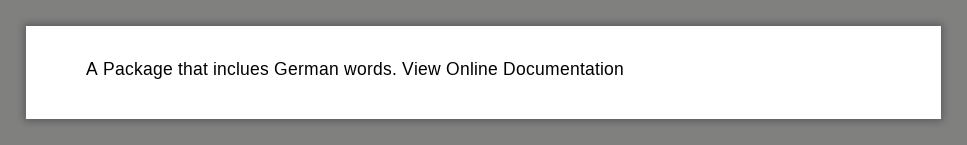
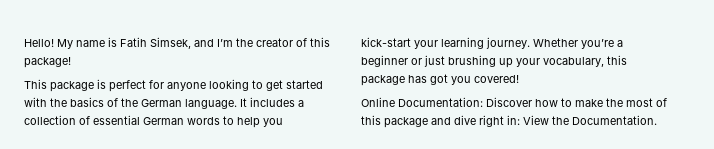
- A Package that inclues German words. View Online Documentation
+ Hello! My name is Fatih Simsek, and I’m the creator of this package!
+ This package is perfect for anyone looking to get started with the basics of the German language. It includes a collection of essential German words to help you kick-start your learning journey. Whether you’re a beginner or just brushing up your vocabulary, this package has got you covered!
+ Online Documentation: Discover how to make the most of this package and dive right in: View the Documentation.

